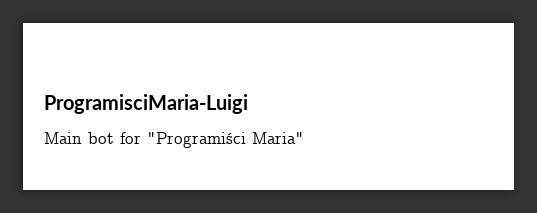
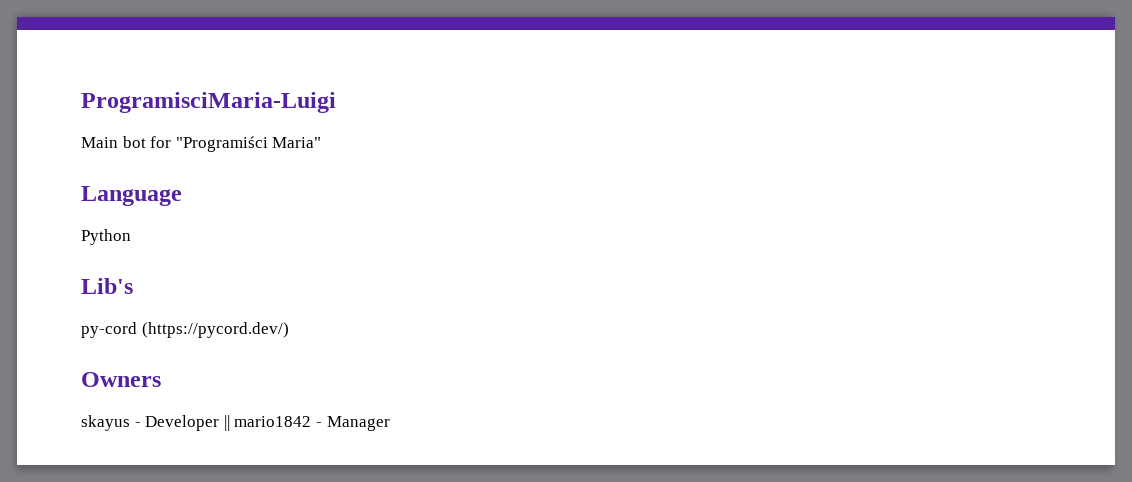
+ Language
+ Python
+ Lib's
+ py-cord (https://pycord.dev/)
+ Owners
+ skayus - Developer || mario1842 - Manager

